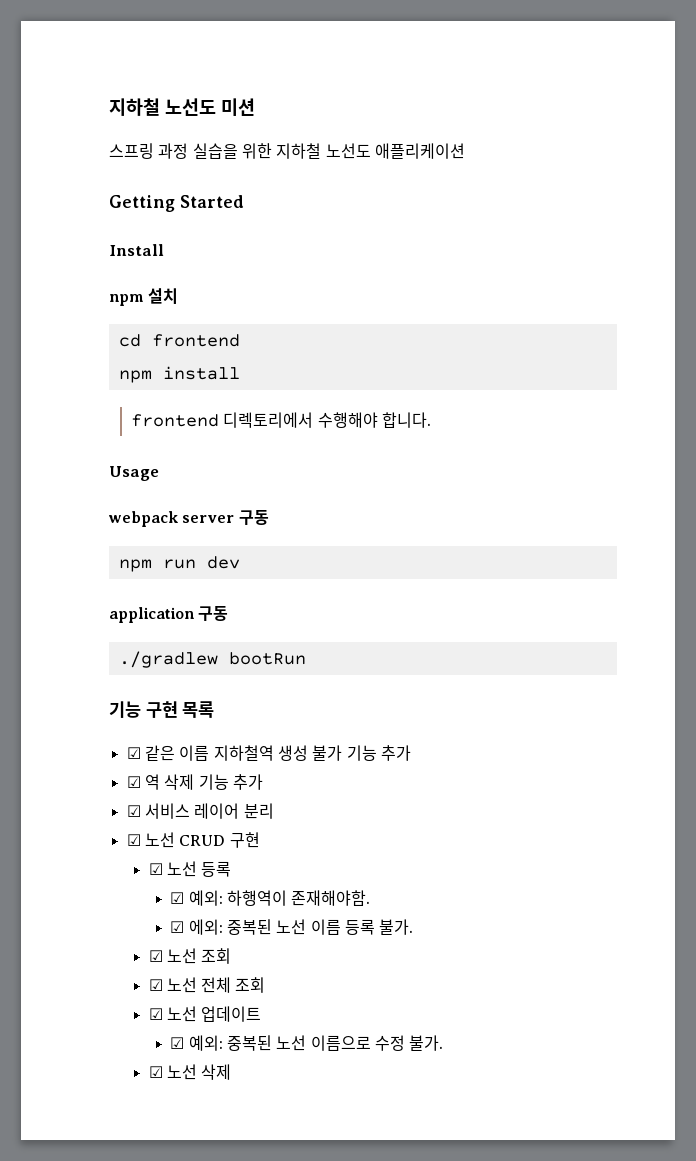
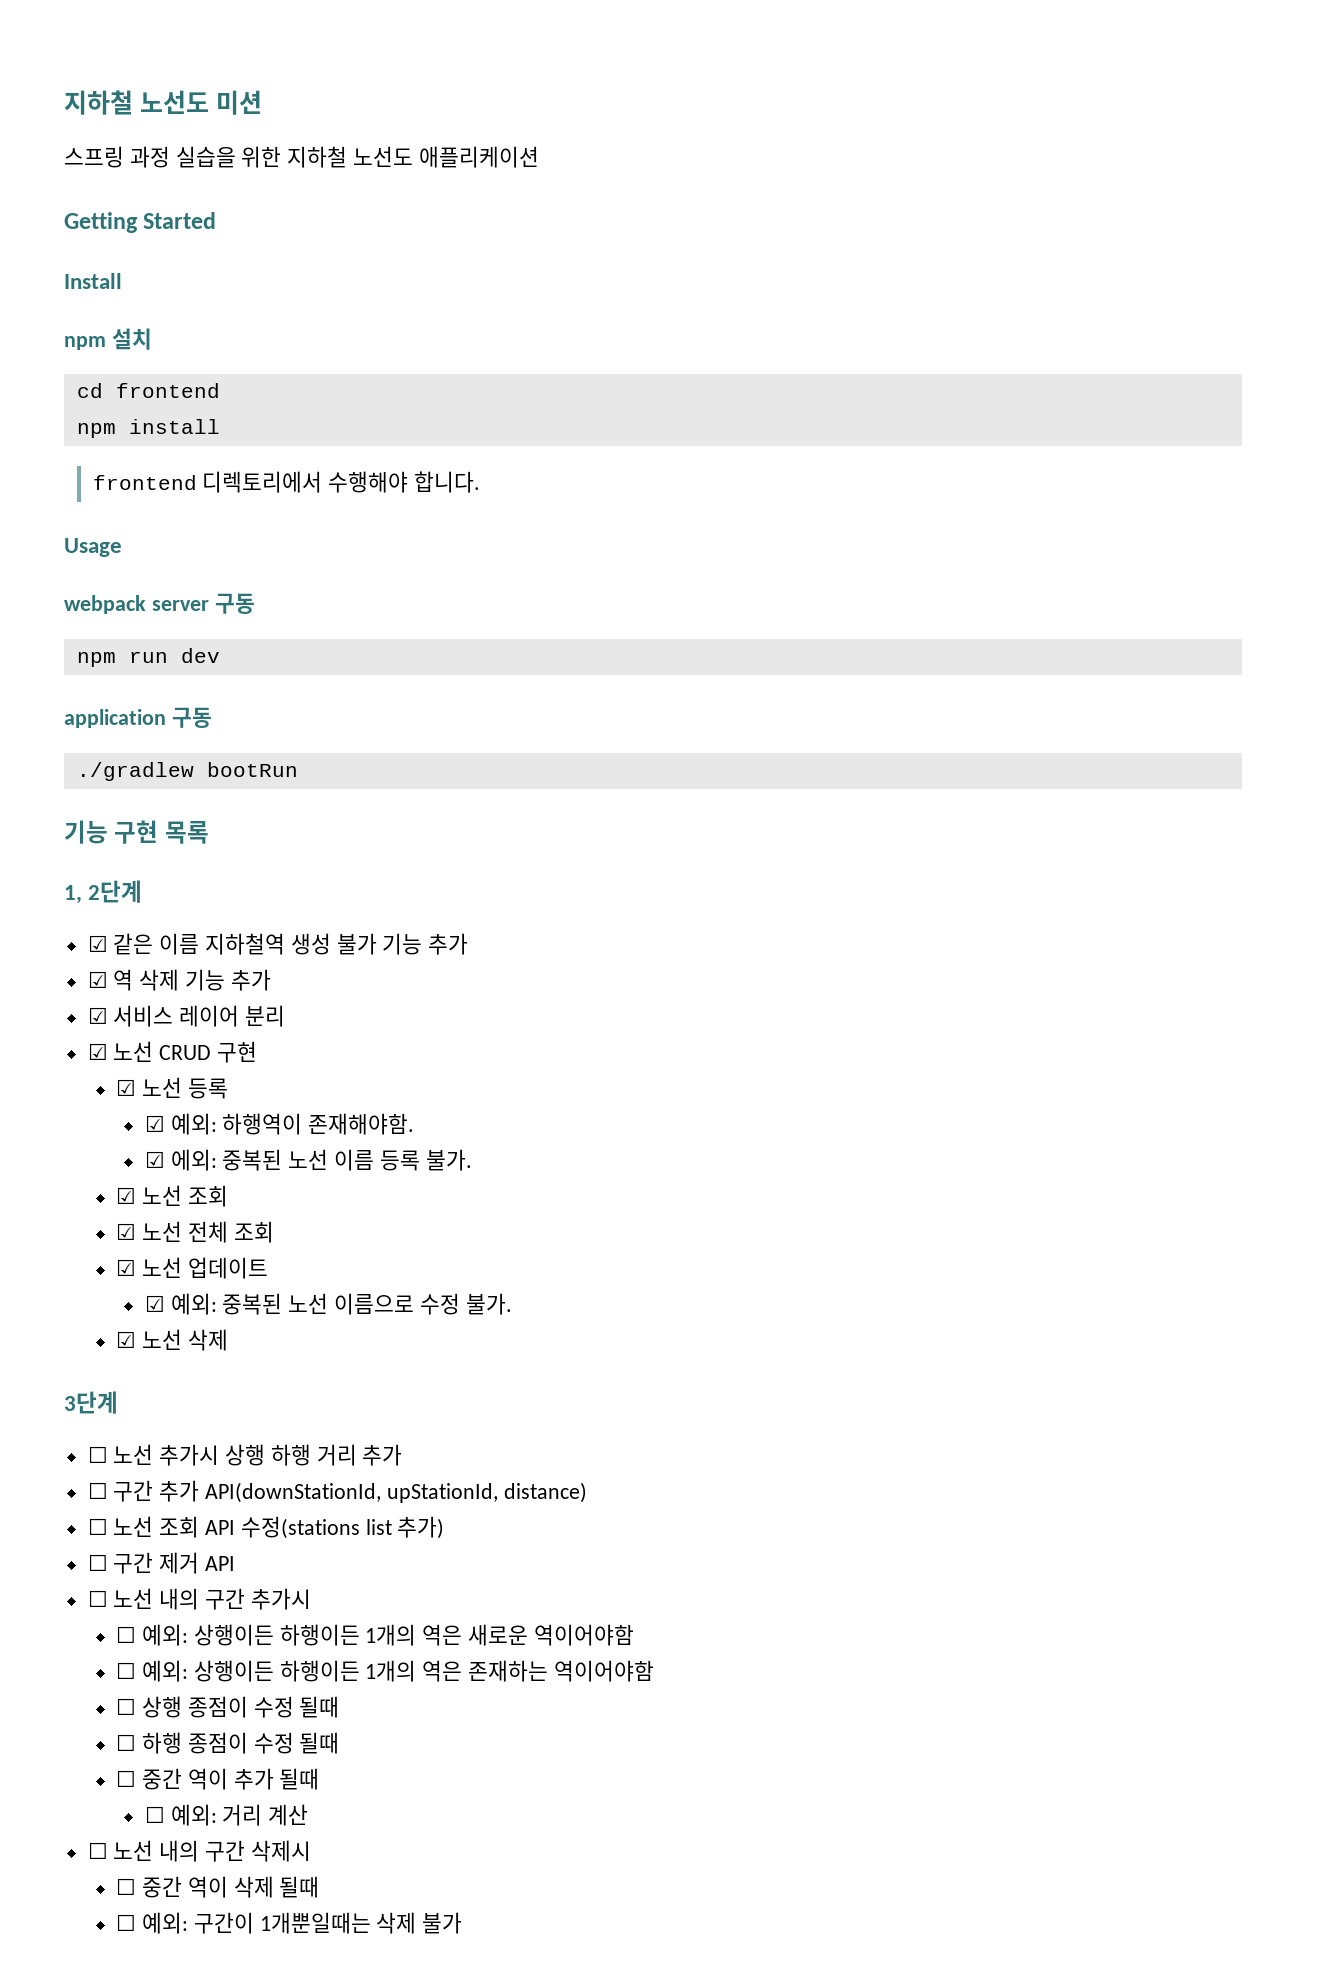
+ 1, 2단계
+ 3단계
+ ☐ 노선 추가시 상행 하행 거리 추가
+ ☐ 구간 추가 API(downStationId, upStationId, distance)
+ ☐ 노선 조회 API 수정(stations list 추가)
+ ☐ 구간 제거 API
+ ☐ 노선 내의 구간 추가시
+ ☐ 예외: 상행이든 하행이든 1개의 역은 새로운 역이어야함
+ ☐ 예외: 상행이든 하행이든 1개의 역은 존재하는 역이어야함
+ ☐ 상행 종점이 수정 될때
+ ☐ 하행 종점이 수정 될때
+ ☐ 중간 역이 추가 될때
+ ☐ 예외: 거리 계산
+ ☐ 노선 내의 구간 삭제시
+ ☐ 중간 역이 삭제 될때
+ ☐ 예외: 구간이 1개뿐일때는 삭제 불가

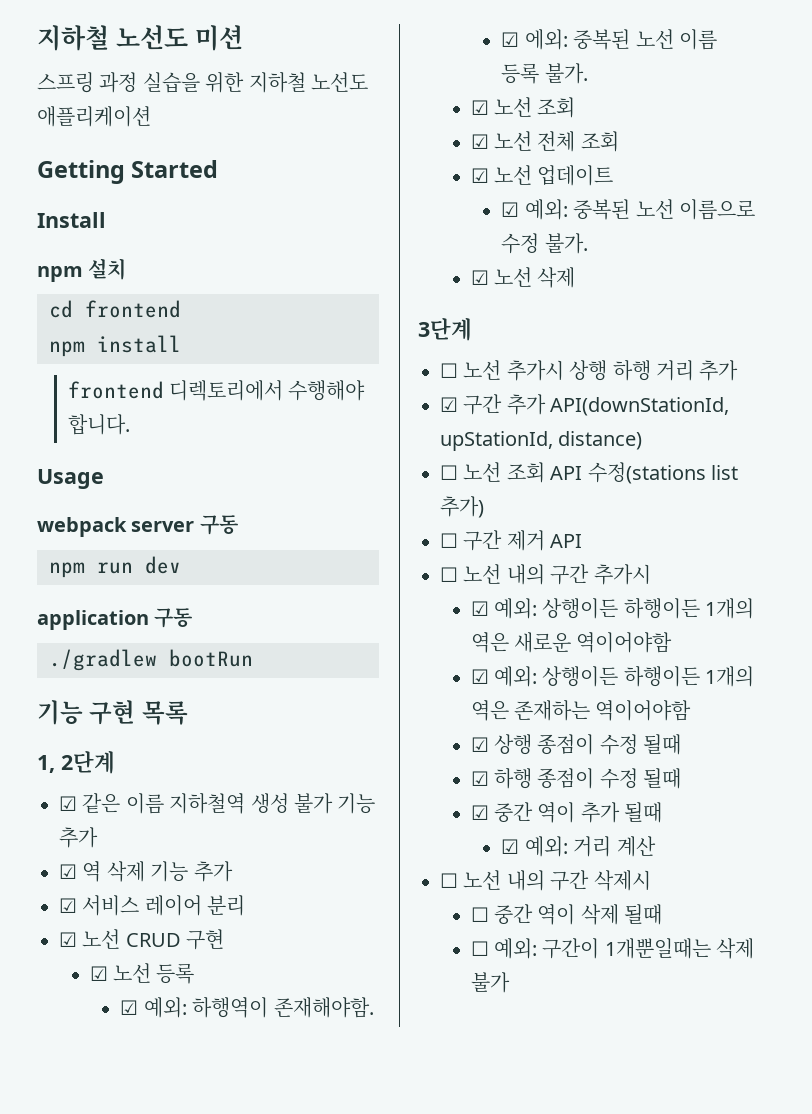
- ☐ 구간 추가 API(downStationId, upStationId, distance)
+ ☑ 구간 추가 API(downStationId, upStationId, distance)
- ☐ 예외: 상행이든 하행이든 1개의 역은 새로운 역이어야함
+ ☑ 예외: 상행이든 하행이든 1개의 역은 새로운 역이어야함
- ☐ 예외: 상행이든 하행이든 1개의 역은 존재하는 역이어야함
+ ☑ 예외: 상행이든 하행이든 1개의 역은 존재하는 역이어야함
- ☐ 상행 종점이 수정 될때
+ ☑ 상행 종점이 수정 될때
- ☐ 하행 종점이 수정 될때
+ ☑ 하행 종점이 수정 될때
- ☐ 중간 역이 추가 될때
+ ☑ 중간 역이 추가 될때
- ☐ 예외: 거리 계산
+ ☑ 예외: 거리 계산

